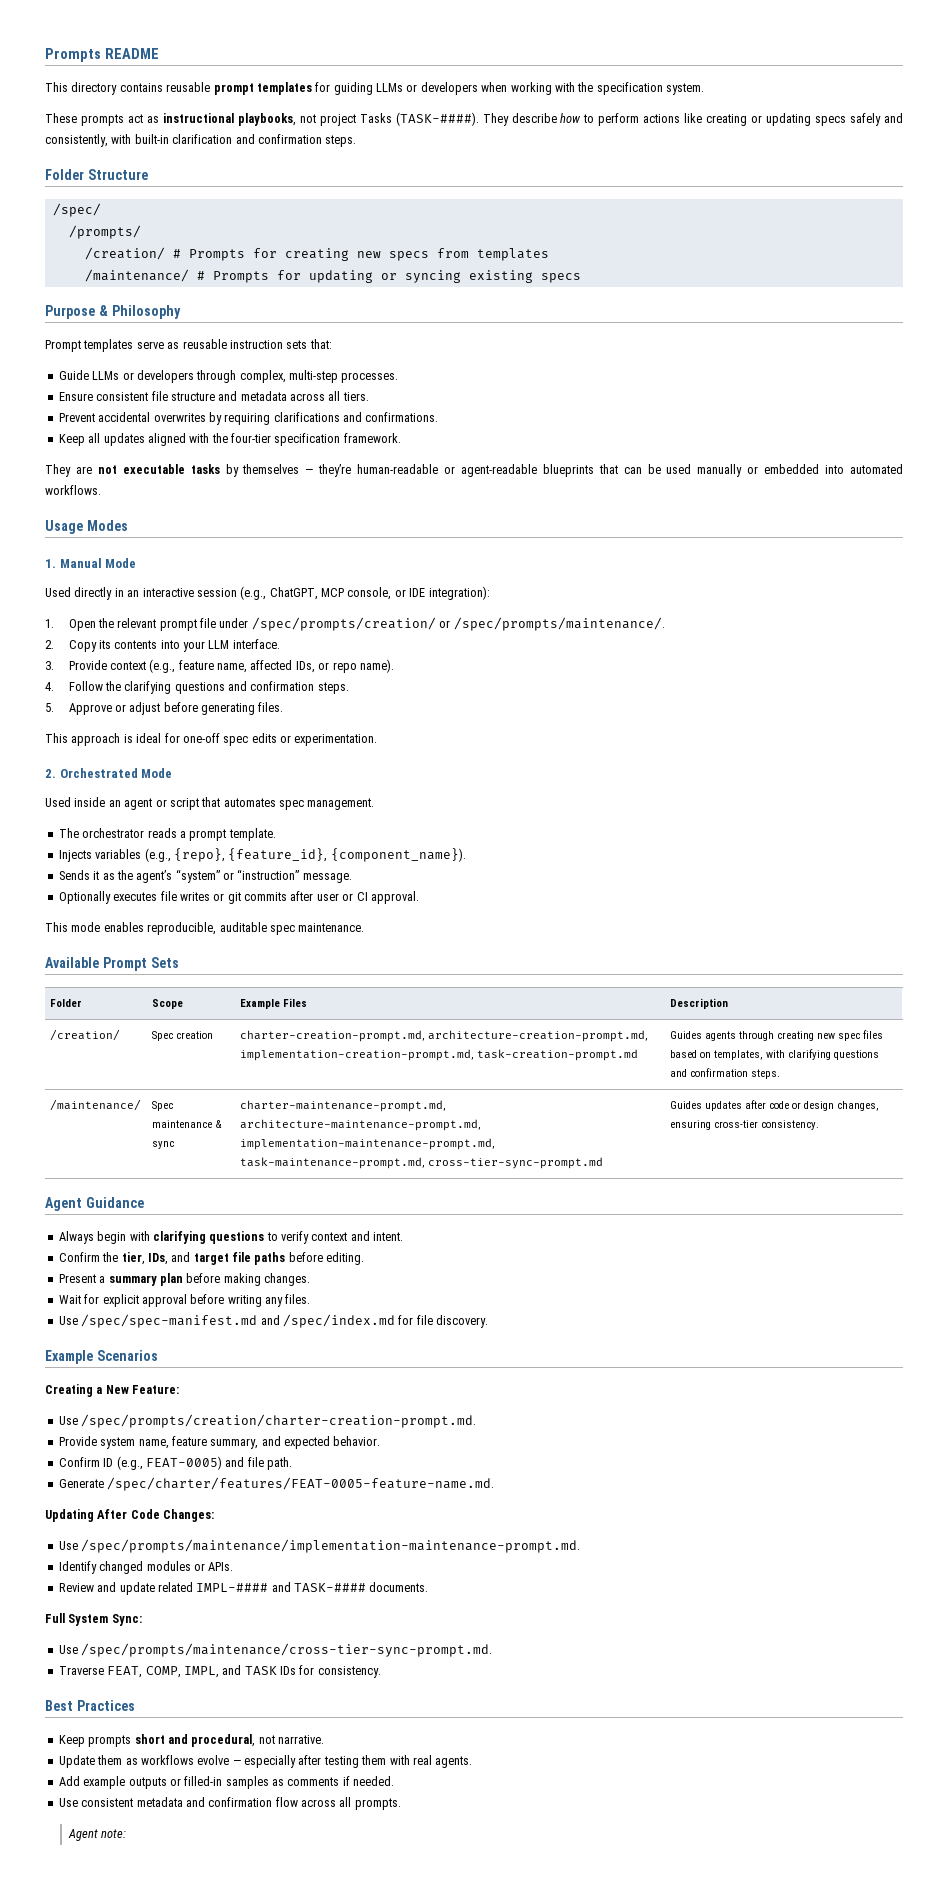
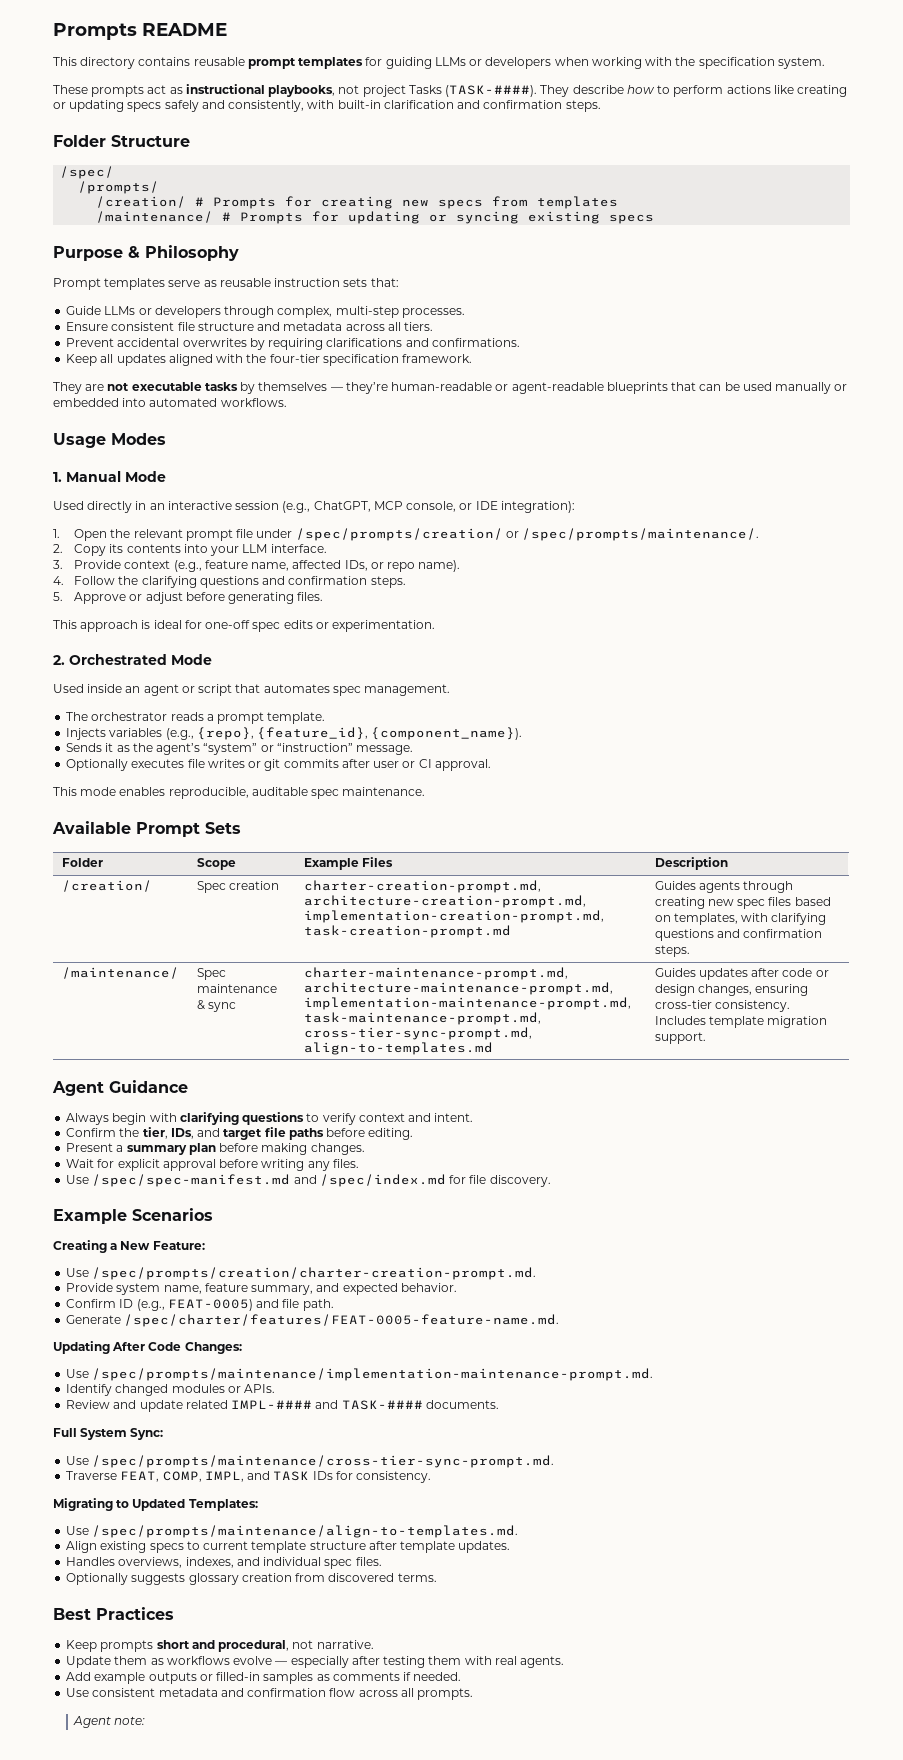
- /maintenance/ | Spec maintenance & sync | charter-maintenance-prompt.md, architecture-maintenance-prompt.md, implementation-maintenance-prompt.md, task-maintenance-prompt.md, cross-tier-sync-prompt.md | Guides updates after code or design changes, ensuring cross-tier consistency.
+ /maintenance/ | Spec maintenance & sync | charter-maintenance-prompt.md, architecture-maintenance-prompt.md, implementation-maintenance-prompt.md, task-maintenance-prompt.md, cross-tier-sync-prompt.md, align-to-templates.md | Guides updates after code or design changes, ensuring cross-tier consistency. Includes template migration support.
+ Migrating to Updated Templates:
+ Use /spec/prompts/maintenance/align-to-templates.md.
+ Align existing specs to current template structure after template updates.
+ Handles overviews, indexes, and individual spec files.
+ Optionally suggests glossary creation from discovered terms.

